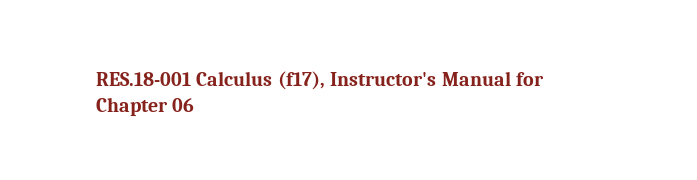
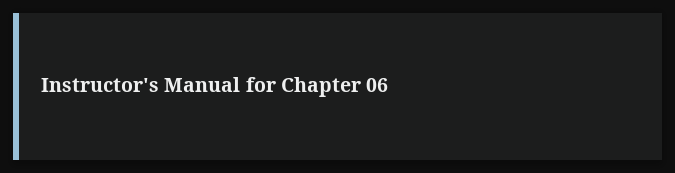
- RES.18-001 Calculus (f17), Instructor's Manual for Chapter 06
+ Instructor's Manual for Chapter 06

